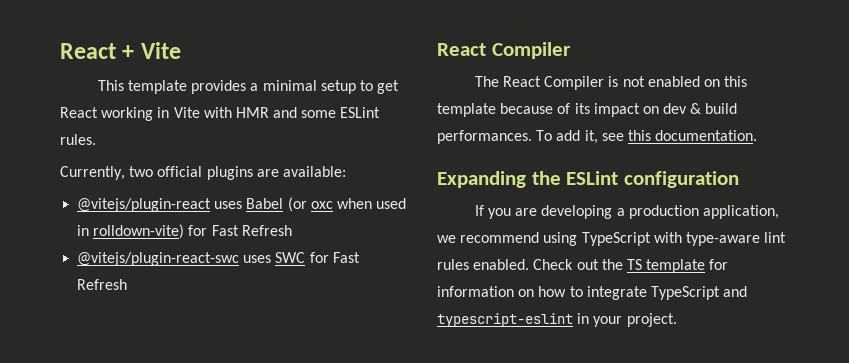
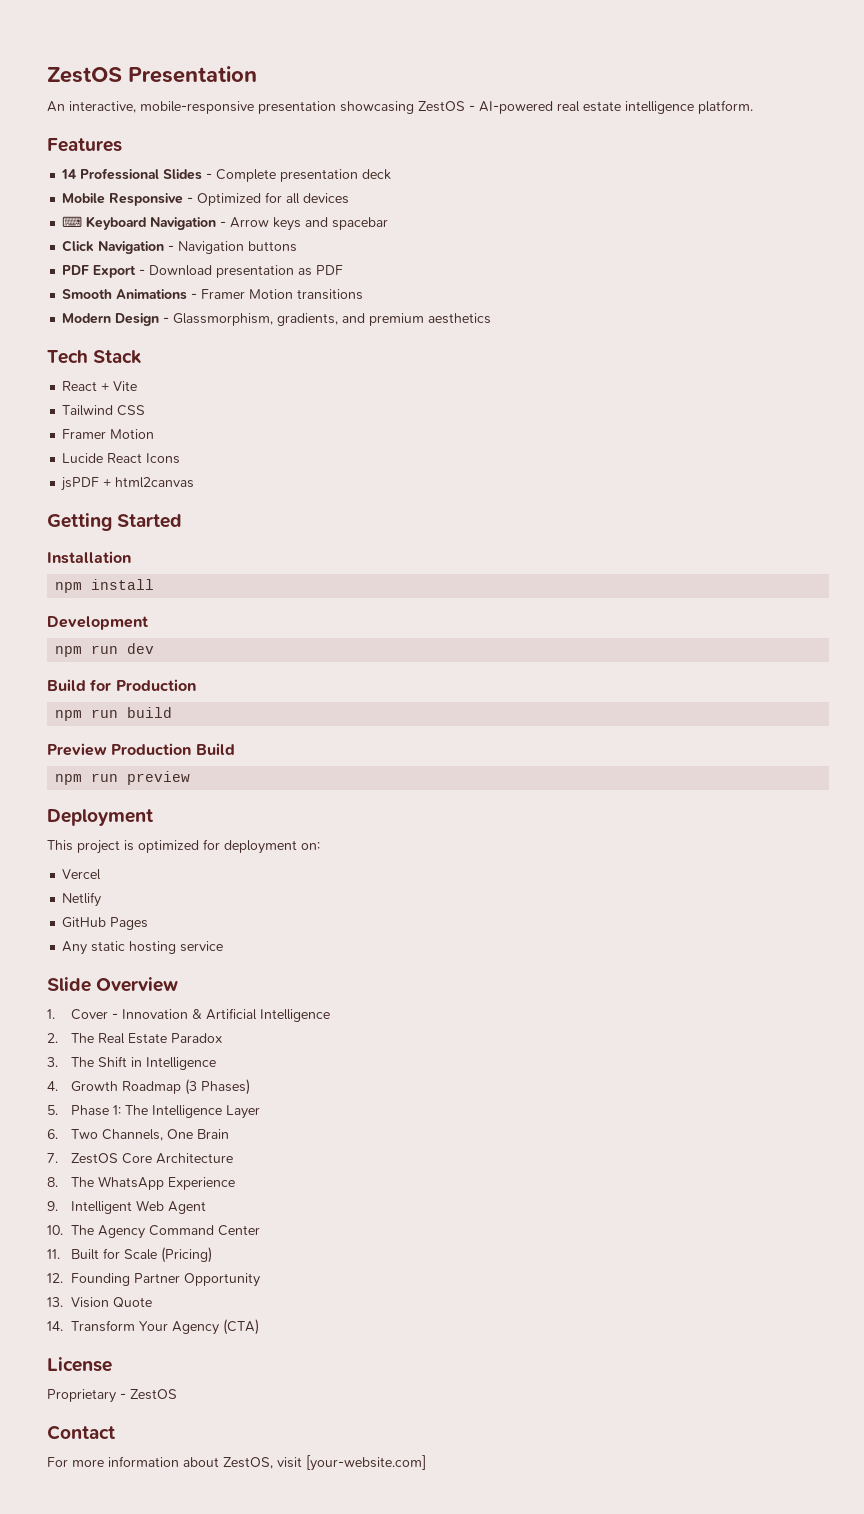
+ ZestOS Presentation
+ An interactive, mobile-responsive presentation showcasing ZestOS - AI-powered real estate intelligence platform.
+ Features
+ 14 Professional Slides - Complete presentation deck
+ Mobile Responsive - Optimized for all devices
+ ⌨ Keyboard Navigation - Arrow keys and spacebar
+ Click Navigation - Navigation buttons
+ PDF Export - Download presentation as PDF
+ Smooth Animations - Framer Motion transitions
+ Modern Design - Glassmorphism, gradients, and premium aesthetics
+ Tech Stack
  React + Vite
- This template provides a minimal setup to get React working in Vite with HMR and some ESLint rules.
- Currently, two official plugins are available:
- @vitejs/plugin-react uses Babel (or oxc when used in rolldown-vite) for Fast Refresh
- @vitejs/plugin-react-swc uses SWC for Fast Refresh
- React Compiler
- The React Compiler is not enabled on this template because of its impact on dev & build performances. To add it, see this documentation.
- Expanding the ESLint configuration
- If you are developing a production application, we recommend using TypeScript with type-aware lint rules enabled. Check out the TS template for information on how to integrate TypeScript and typescript-eslint in your project.
+ Tailwind CSS
+ Framer Motion
+ Lucide React Icons
+ jsPDF + html2canvas
+ Getting Started
+ Installation
+ npm install
+ Development
+ npm run dev
+ Build for Production
+ npm run build
+ Preview Production Build
+ npm run preview
+ Deployment
+ This project is optimized for deployment on:
+ Vercel
+ Netlify
+ GitHub Pages
+ Any static hosting service
+ Slide Overview
+ 1. Cover - Innovation & Artificial Intelligence
+ 2. The Real Estate Paradox
+ 3. The Shift in Intelligence
+ 4. Growth Roadmap (3 Phases)
+ 5. Phase 1: The Intelligence Layer
+ 6. Two Channels, One Brain
+ 7. ZestOS Core Architecture
+ 8. The WhatsApp Experience
+ 9. Intelligent Web Agent
+ 10. The Agency Command Center
+ 11. Built for Scale (Pricing)
+ 12. Founding Partner Opportunity
+ 13. Vision Quote
+ 14. Transform Your Agency (CTA)
+ License
+ Proprietary - ZestOS
+ Contact
+ For more information about ZestOS, visit [your-website.com]

